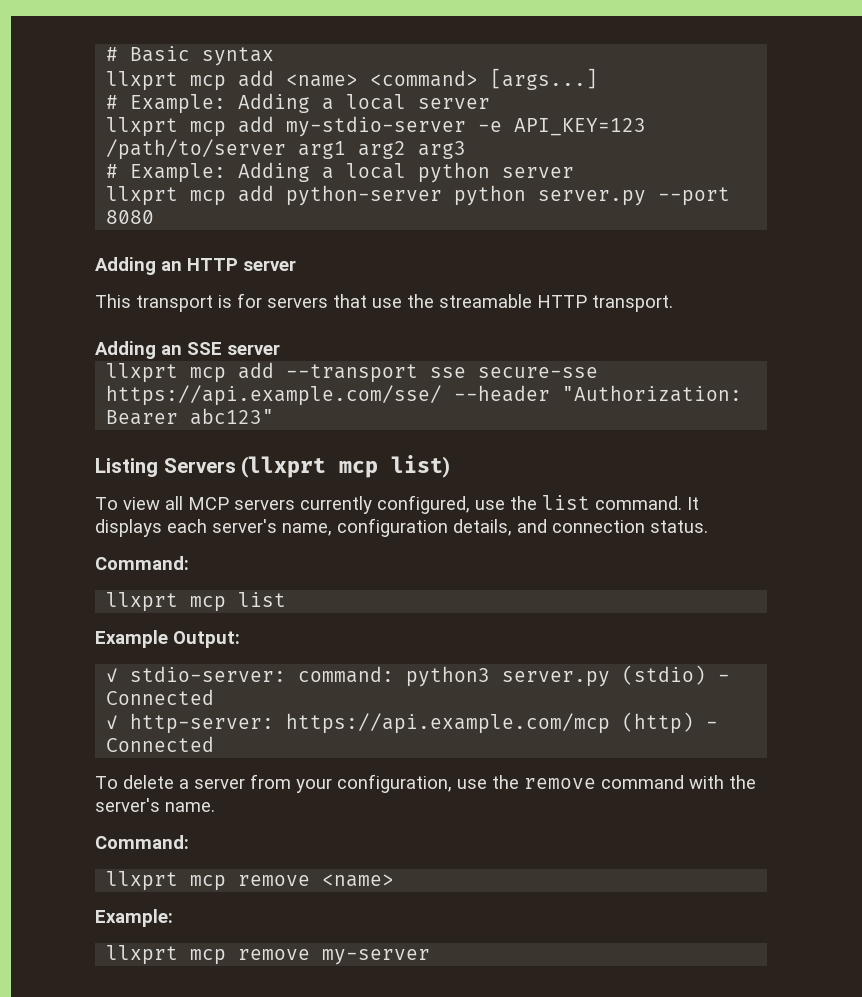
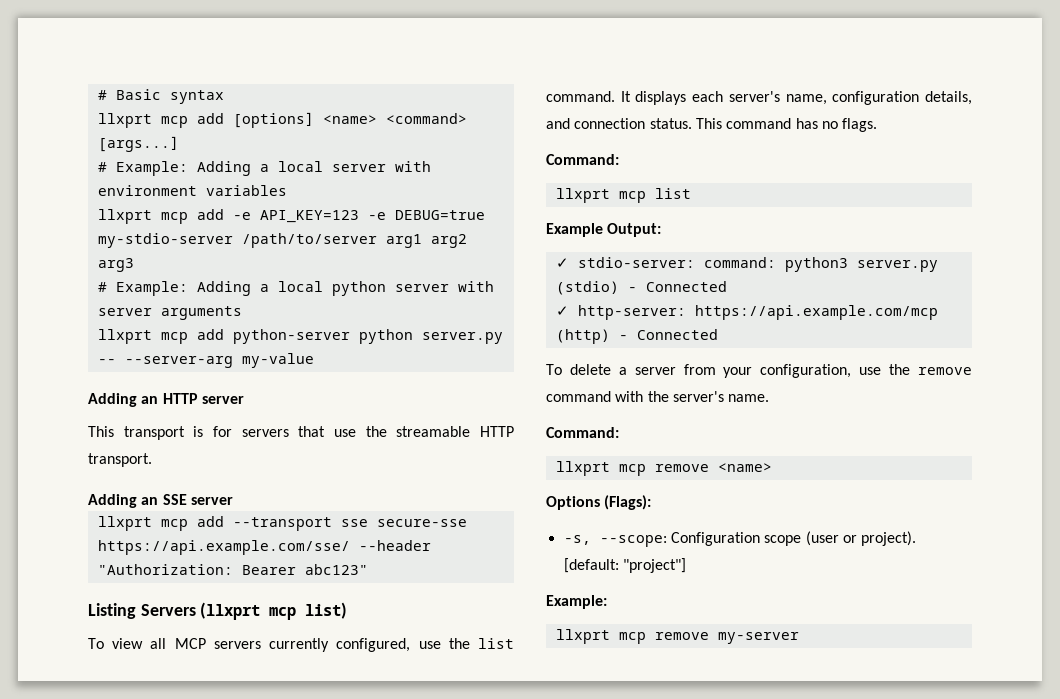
- llxprt mcp add <name> <command> [args...]
+ llxprt mcp add [options] <name> <command> [args...]
- # Example: Adding a local server
- llxprt mcp add my-stdio-server -e API_KEY=123 /path/to/server arg1 arg2 arg3
+ # Example: Adding a local server with environment variables
+ llxprt mcp add -e API_KEY=123 -e DEBUG=true my-stdio-server /path/to/server arg1 arg2 arg3
- # Example: Adding a local python server
+ # Example: Adding a local python server with server arguments
- llxprt mcp add python-server python server.py --port 8080
+ llxprt mcp add python-server python server.py -- --server-arg my-value
+ This command has no flags.
+ Options (Flags):
+ -s, --scope: Configuration scope (user or project). [default: "project"]

